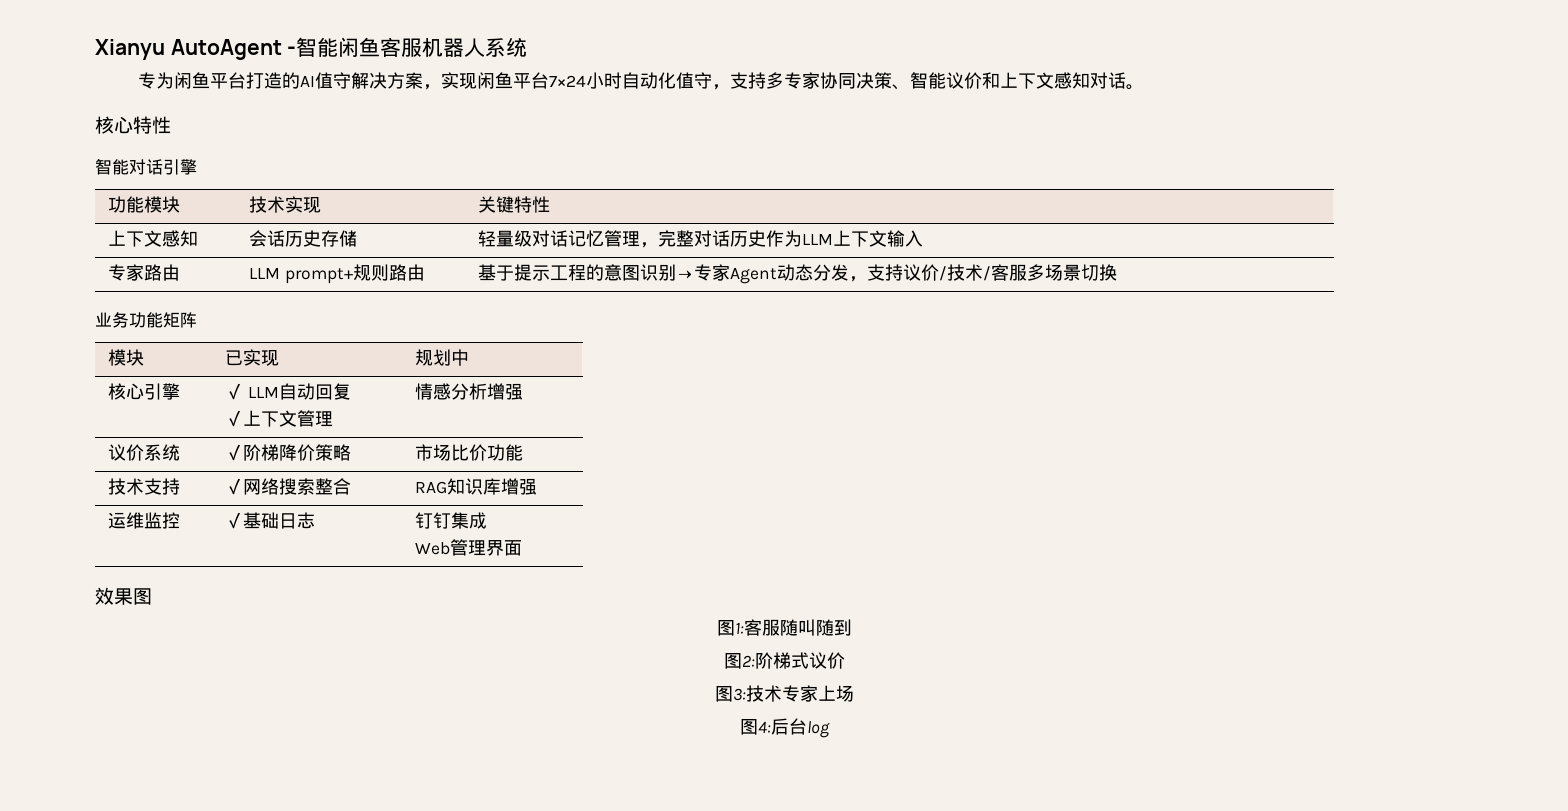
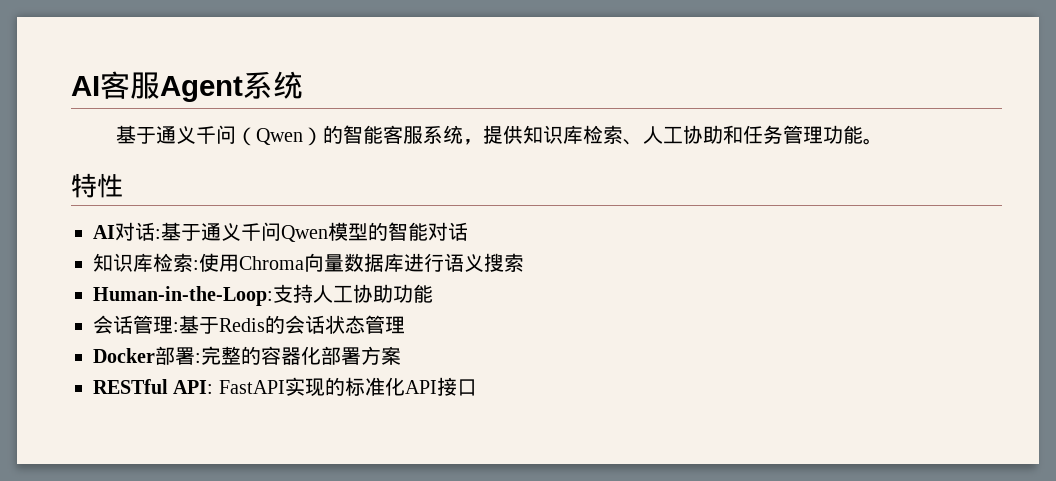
- Xianyu AutoAgent -智能闲鱼客服机器人系统
- 专为闲鱼平台打造的AI值守解决方案，实现闲鱼平台7×24小时自动化值守，支持多专家协同决策、智能议价和上下文感知对话。
+ AI客服Agent系统
+ 基于通义千问（Qwen）的智能客服系统，提供知识库检索、人工协助和任务管理功能。
- 核心特性
- 智能对话引擎
- 功能模块 | 技术实现 | 关键特性
- 上下文感知 | 会话历史存储 | 轻量级对话记忆管理，完整对话历史作为LLM上下文输入
- 专家路由 | LLM prompt+规则路由 | 基于提示工程的意图识别→专家Agent动态分发，支持议价/技术/客服多场景切换
- 业务功能矩阵
- 模块 | 已实现 | 规划中
- 核心引擎 | ✓ LLM自动回复
- ✓上下文管理 | 情感分析增强
- 议价系统 | ✓阶梯降价策略 | 市场比价功能
- 技术支持 | ✓网络搜索整合 | RAG知识库增强
- 运维监控 | ✓基础日志 | 钉钉集成
- Web管理界面
- 效果图
- 图1:客服随叫随到
- 图2:阶梯式议价
- 图3:技术专家上场
- 图4:后台log
+ 特性
+ AI对话:基于通义千问Qwen模型的智能对话
+ 知识库检索:使用Chroma向量数据库进行语义搜索
+ Human-in-the-Loop:支持人工协助功能
+ 会话管理:基于Redis的会话状态管理
+ Docker部署:完整的容器化部署方案
+ RESTful API: FastAPI实现的标准化API接口

